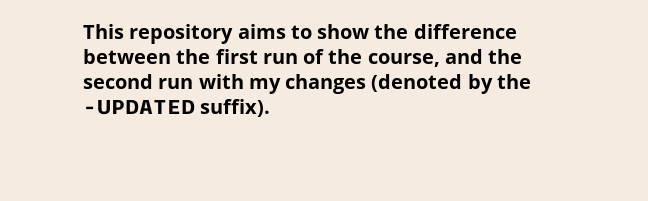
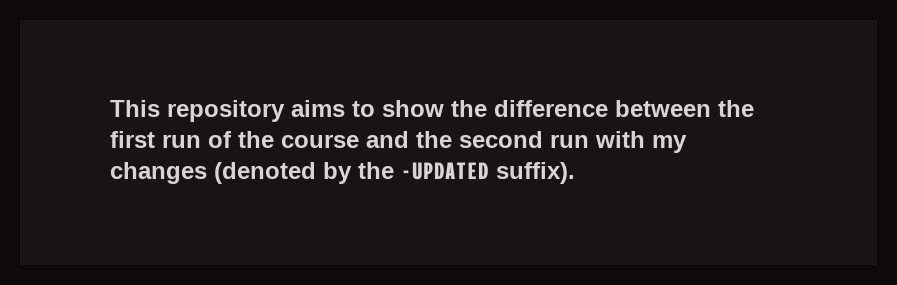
- This repository aims to show the difference between the first run of the course, and the second run with my changes (denoted by the -UPDATED suffix).
+ This repository aims to show the difference between the first run of the course and the second run with my changes (denoted by the -UPDATED suffix).

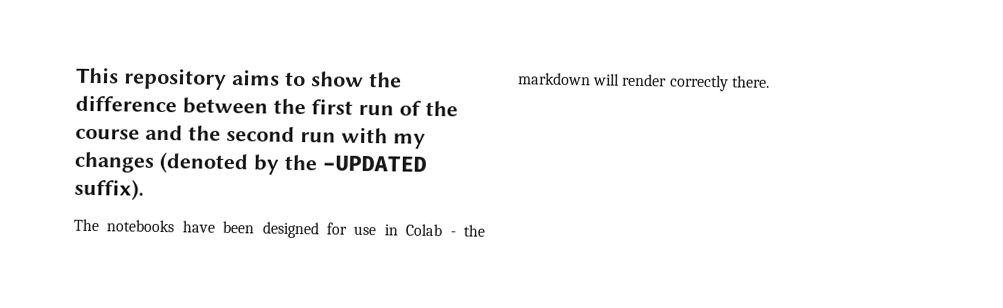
+ The notebooks have been designed for use in Colab - the markdown will render correctly there.

